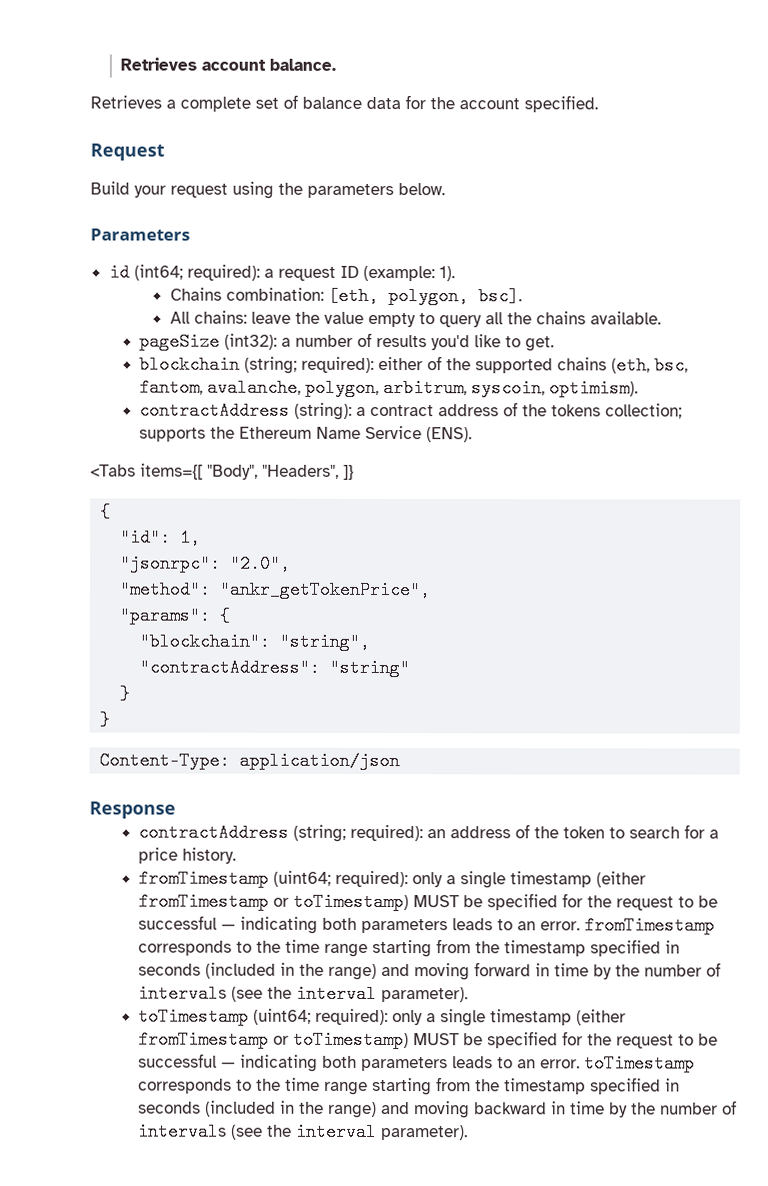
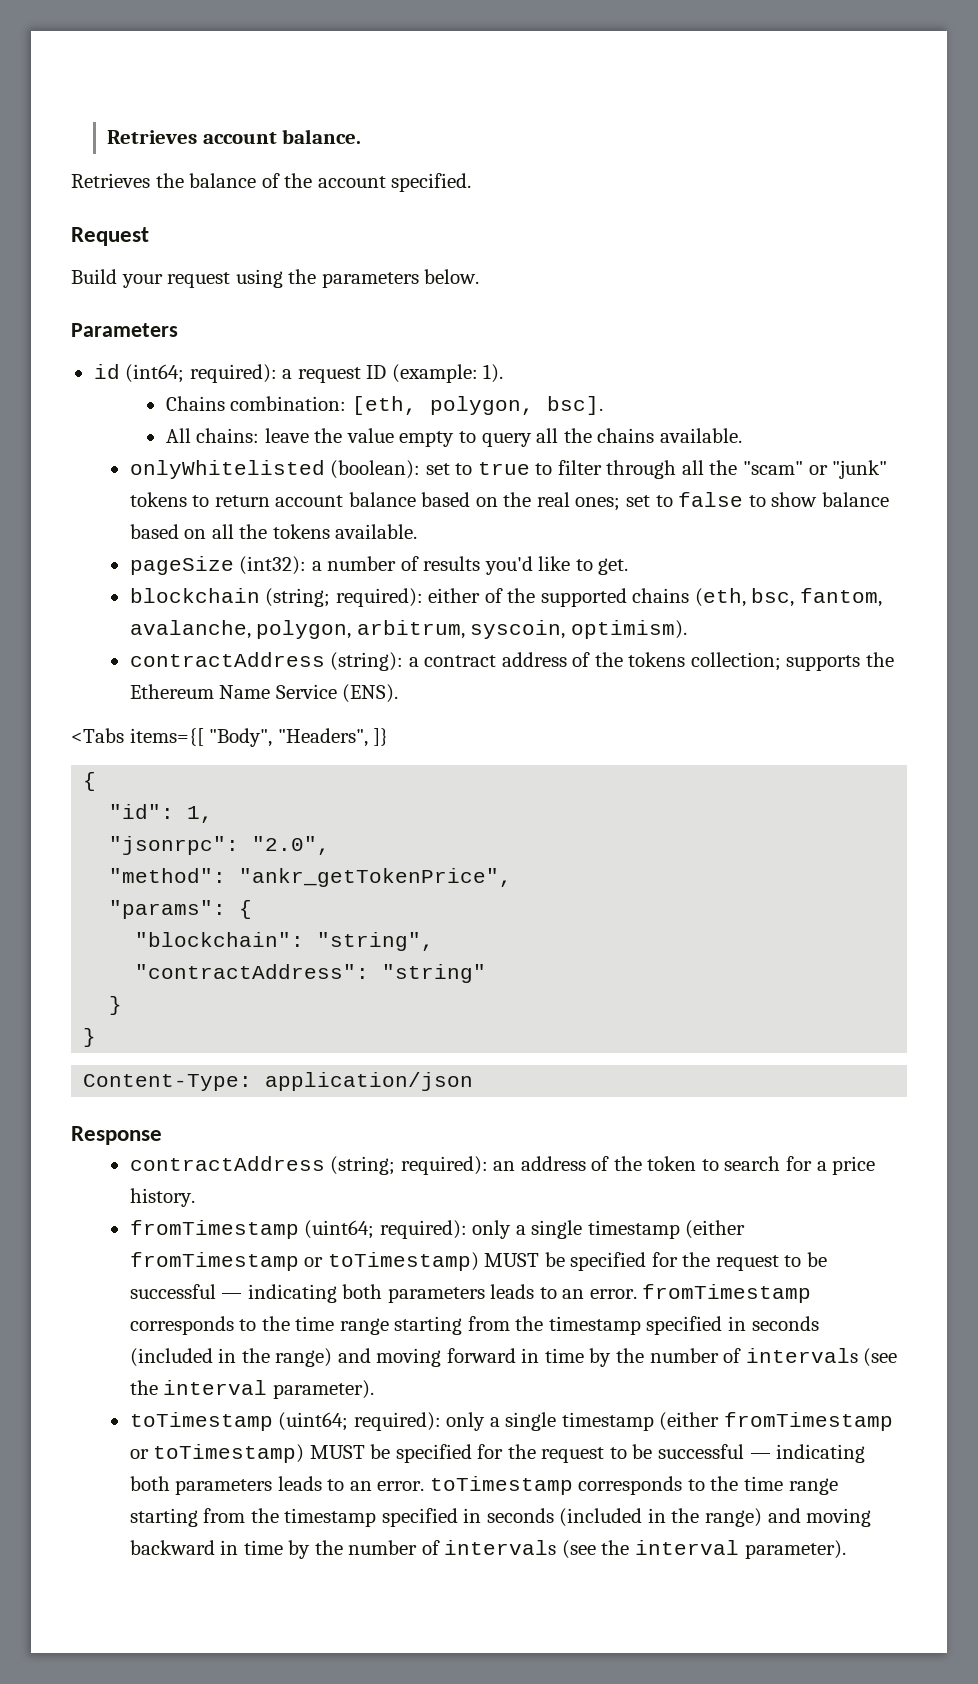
- Retrieves a complete set of balance data for the account specified.
+ Retrieves the balance of the account specified.
+ onlyWhitelisted (boolean): set to true to filter through all the "scam" or "junk" tokens to return account balance based on the real ones; set to false to show balance based on all the tokens available.

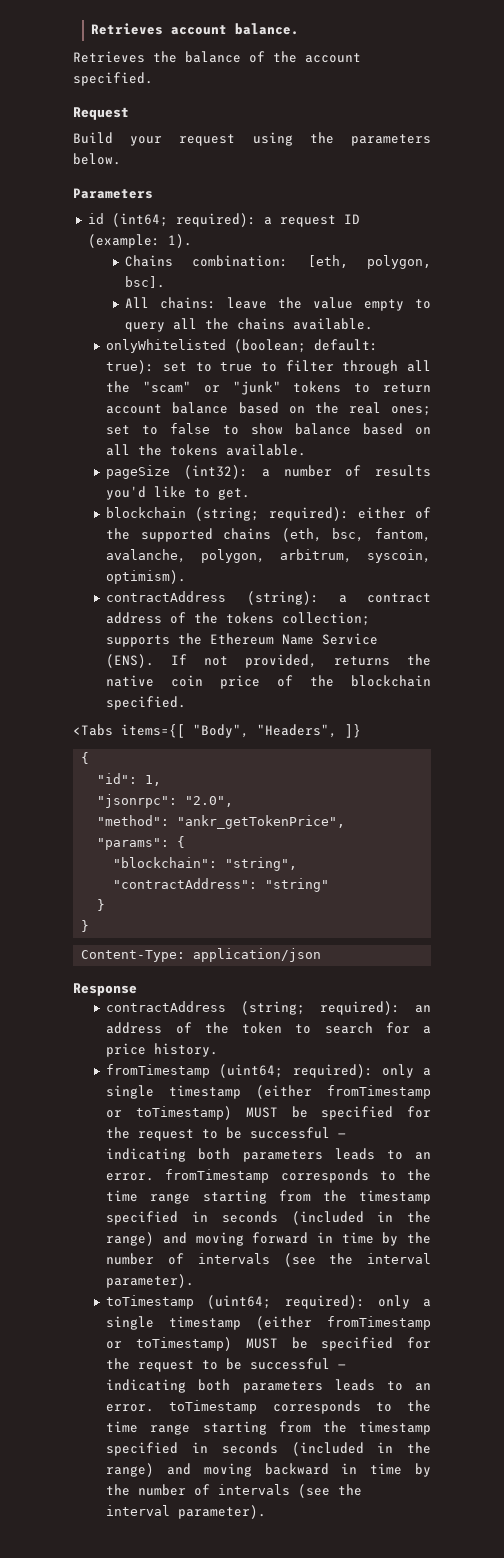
- onlyWhitelisted (boolean): set to true to filter through all the "scam" or "junk" tokens to return account balance based on the real ones; set to false to show balance based on all the tokens available.
+ onlyWhitelisted (boolean; default: true): set to true to filter through all the "scam" or "junk" tokens to return account balance based on the real ones; set to false to show balance based on all the tokens available.
+ If not provided, returns the native coin price of the blockchain specified.

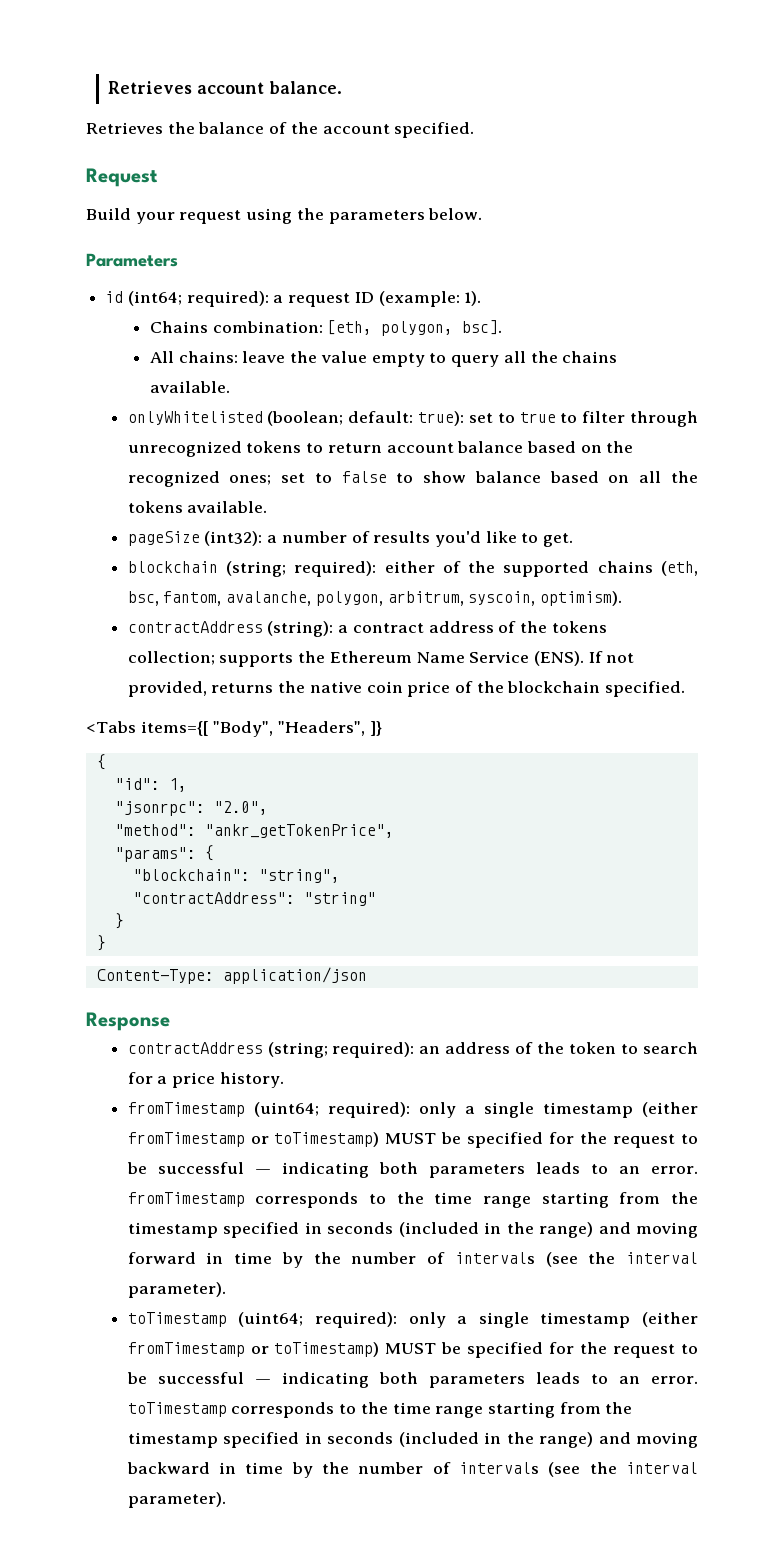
- onlyWhitelisted (boolean; default: true): set to true to filter through all the "scam" or "junk" tokens to return account balance based on the real ones; set to false to show balance based on all the tokens available.
+ onlyWhitelisted (boolean; default: true): set to true to filter through unrecognized tokens to return account balance based on the recognized ones; set to false to show balance based on all the tokens available.

